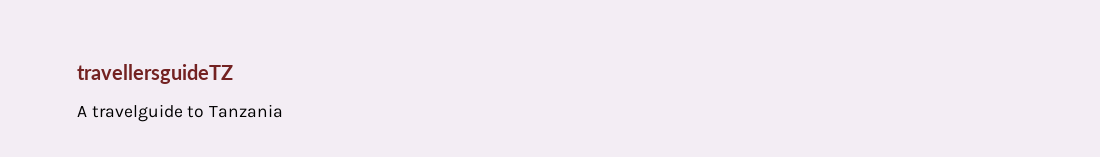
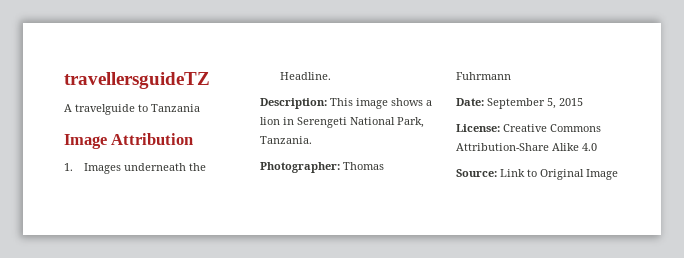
+ Image Attribution
+ 1. Images underneath the Headline.
+ Description: This image shows a lion in Serengeti National Park, Tanzania.
+ Photographer: Thomas Fuhrmann
+ Date: September 5, 2015
+ License: Creative Commons Attribution-Share Alike 4.0
+ Source: Link to Original Image

